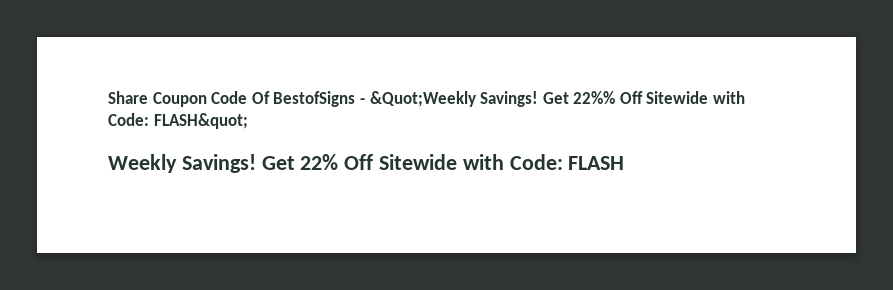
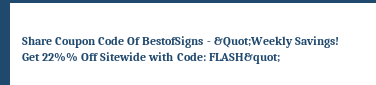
- Weekly Savings! Get 22% Off Sitewide with Code: FLASH

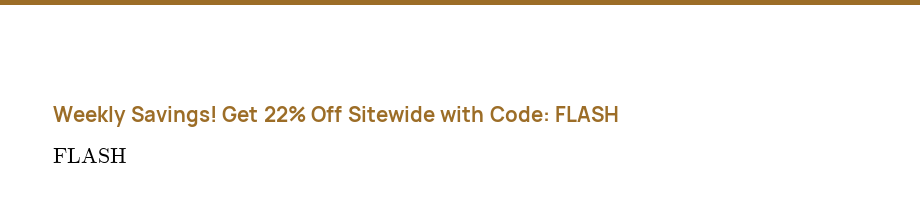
- Share Coupon Code Of BestofSigns - &Quot;Weekly Savings!
+ Weekly Savings!
- Get 22%% Off Sitewide with Code: FLASH&quot;
+ Get 22% Off Sitewide with Code: FLASH
+ FLASH

